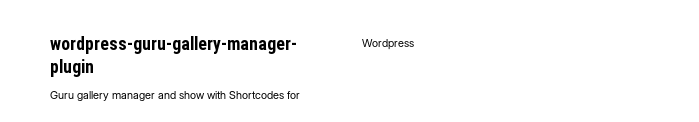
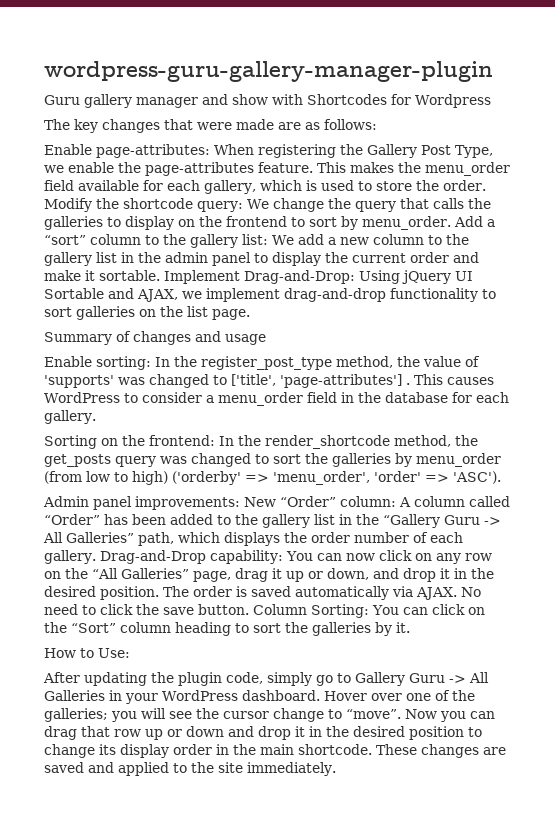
+ The key changes that were made are as follows:
+ Enable page-attributes: When registering the Gallery Post Type, we enable the page-attributes feature. This makes the menu_order field available for each gallery, which is used to store the order. Modify the shortcode query: We change the query that calls the galleries to display on the frontend to sort by menu_order. Add a “sort” column to the gallery list: We add a new column to the gallery list in the admin panel to display the current order and make it sortable. Implement Drag-and-Drop: Using jQuery UI Sortable and AJAX, we implement drag-and-drop functionality to sort galleries on the list page.
+ Summary of changes and usage
+ Enable sorting: In the register_post_type method, the value of 'supports' was changed to ['title', 'page-attributes'] . This causes WordPress to consider a menu_order field in the database for each gallery.
+ Sorting on the frontend: In the render_shortcode method, the get_posts query was changed to sort the galleries by menu_order (from low to high) ('orderby' => 'menu_order', 'order' => 'ASC').
+ Admin panel improvements: New “Order” column: A column called “Order” has been added to the gallery list in the “Gallery Guru -> All Galleries” path, which displays the order number of each gallery. Drag-and-Drop capability: You can now click on any row on the “All Galleries” page, drag it up or down, and drop it in the desired position. The order is saved automatically via AJAX. No need to click the save button. Column Sorting: You can click on the “Sort” column heading to sort the galleries by it.
+ How to Use:
+ After updating the plugin code, simply go to Gallery Guru -> All Galleries in your WordPress dashboard. Hover over one of the galleries; you will see the cursor change to “move”. Now you can drag that row up or down and drop it in the desired position to change its display order in the main shortcode. These changes are saved and applied to the site immediately.

